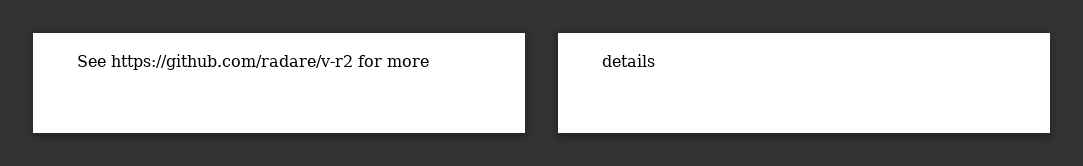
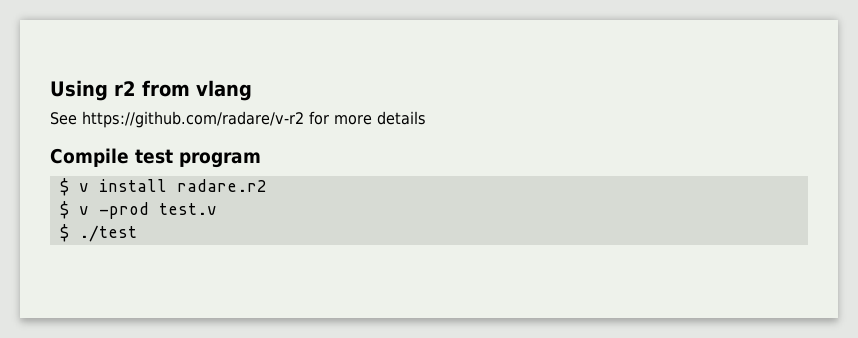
+ Using r2 from vlang
+ Compile test program
+ $ v install radare.r2
+ $ v -prod test.v
+ $ ./test

